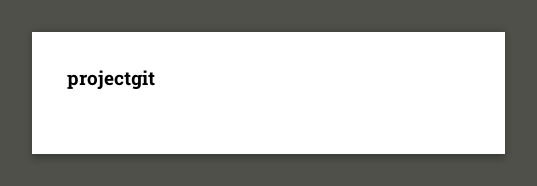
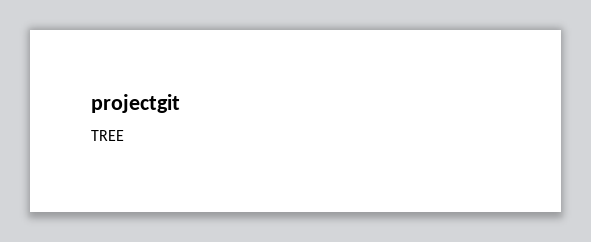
+ TREE

